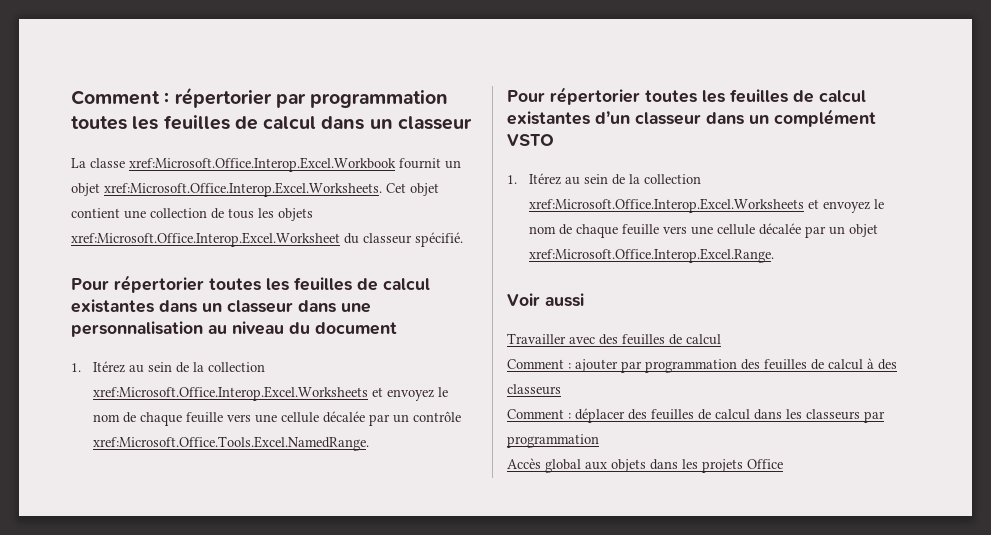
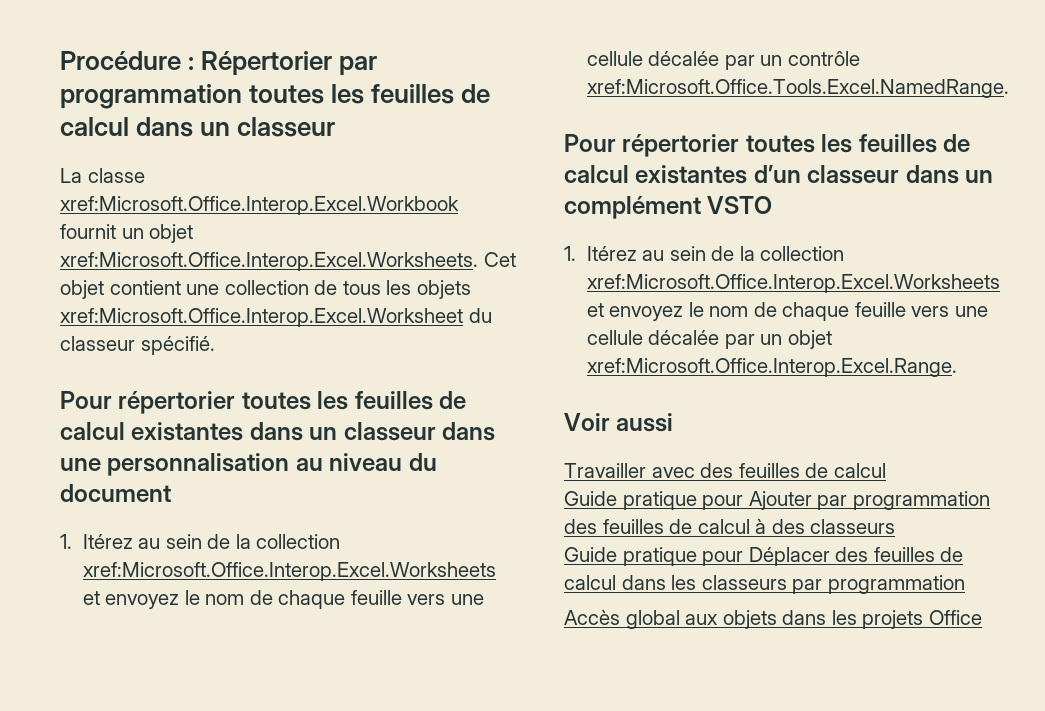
- Comment : répertorier par programmation toutes les feuilles de calcul dans un classeur
+ Procédure : Répertorier par programmation toutes les feuilles de calcul dans un classeur
- Comment : ajouter par programmation des feuilles de calcul à des classeurs
+ Guide pratique pour Ajouter par programmation des feuilles de calcul à des classeurs
- Comment : déplacer des feuilles de calcul dans les classeurs par programmation
+ Guide pratique pour Déplacer des feuilles de calcul dans les classeurs par programmation

